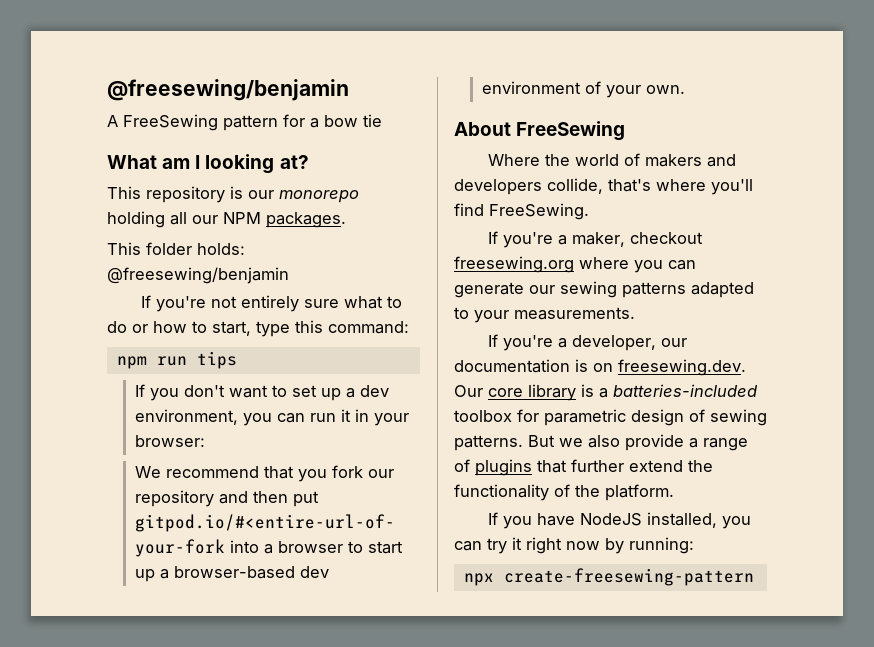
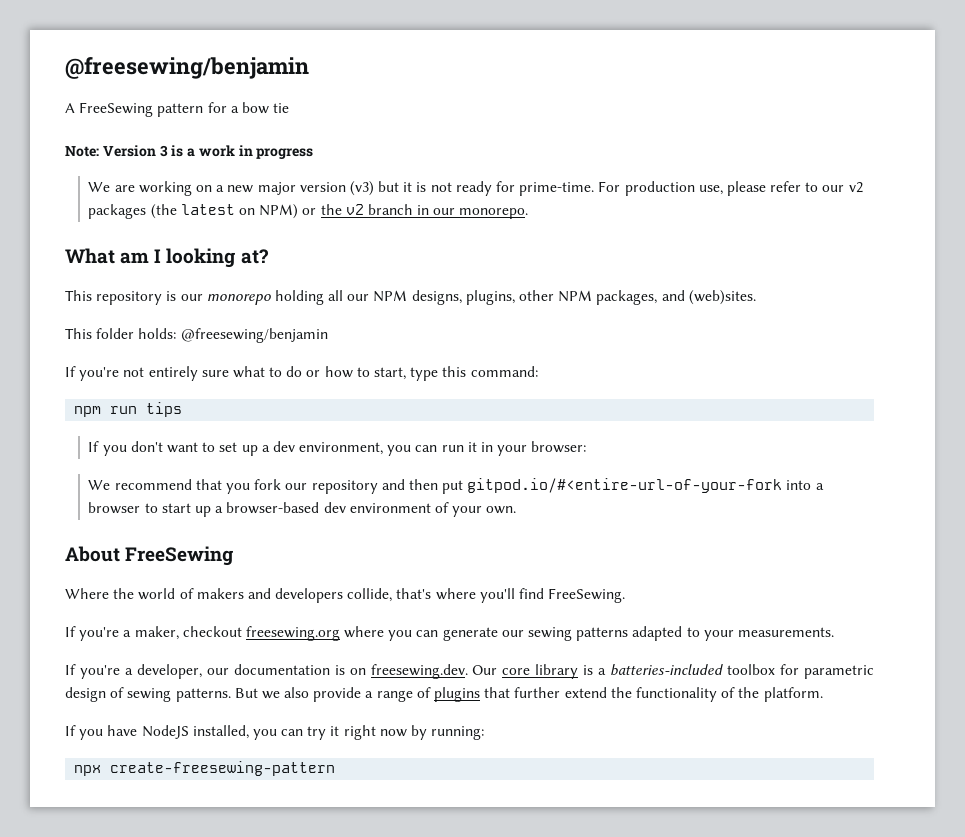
+ Note: Version 3 is a work in progress
+ We are working on a new major version (v3) but it is not ready for prime-time. For production use, please refer to our v2 packages (the latest on NPM) or the v2 branch in our monorepo.
- This repository is our monorepo holding all our NPM packages.
+ This repository is our monorepo holding all our NPM designs, plugins, other NPM packages, and (web)sites.

